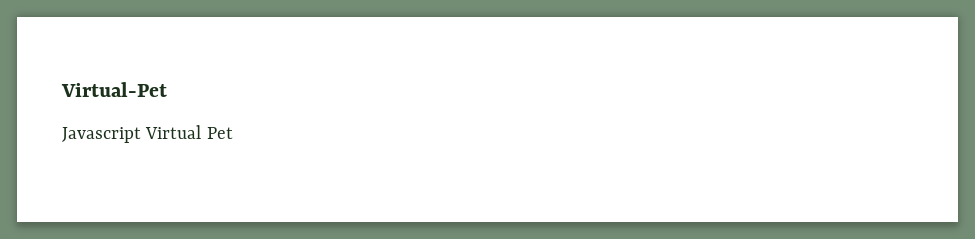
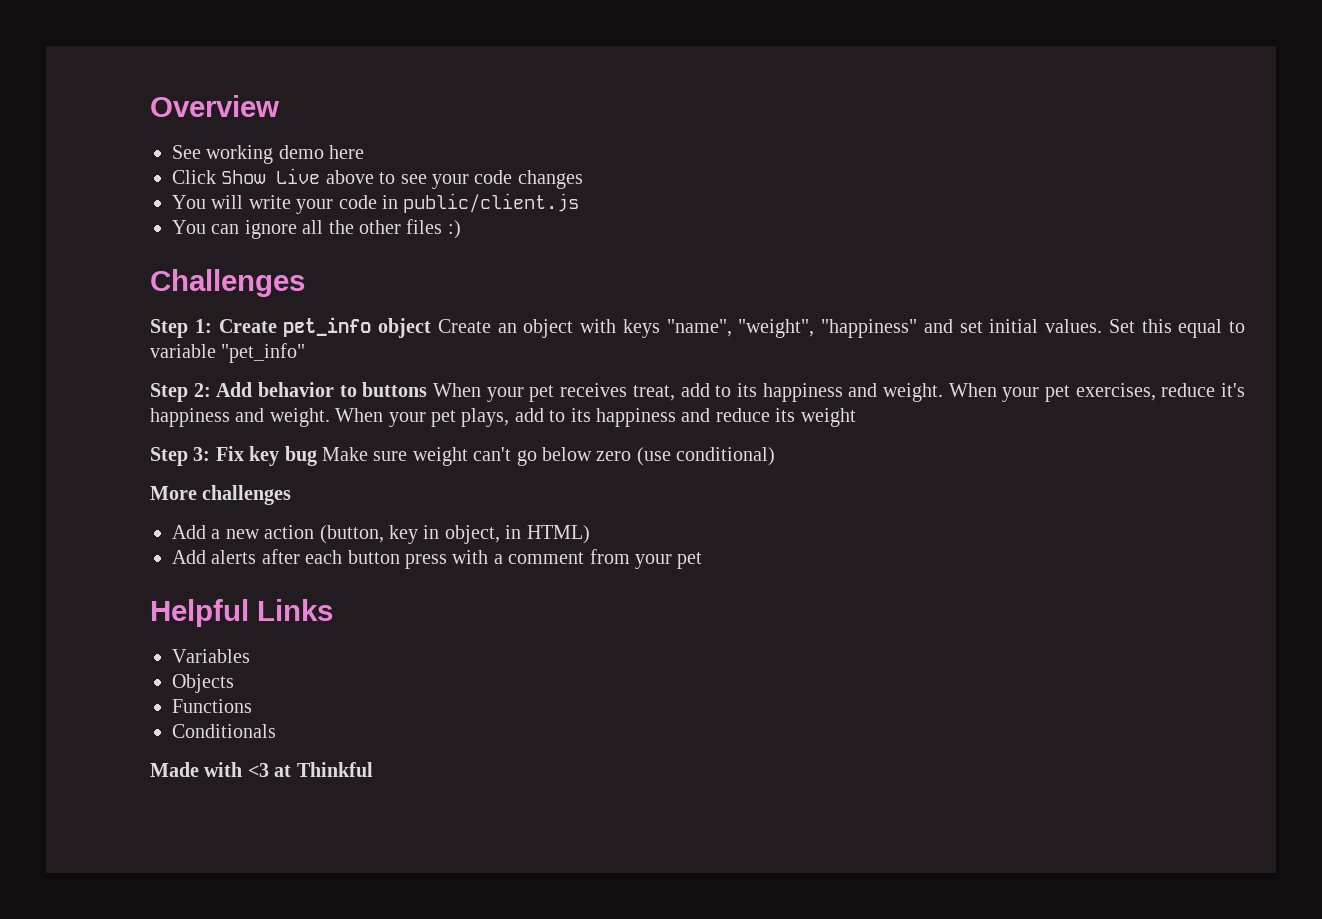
- Virtual-Pet
- Javascript Virtual Pet
+ Overview
+ See working demo here
+ Click Show Live above to see your code changes
+ You will write your code in public/client.js
+ You can ignore all the other files :)
+ Challenges
+ Step 1: Create pet_info object Create an object with keys "name", "weight", "happiness" and set initial values. Set this equal to variable "pet_info"
+ Step 2: Add behavior to buttons When your pet receives treat, add to its happiness and weight. When your pet exercises, reduce it's happiness and weight. When your pet plays, add to its happiness and reduce its weight
+ Step 3: Fix key bug Make sure weight can't go below zero (use conditional)
+ More challenges
+ Add a new action (button, key in object, in HTML)
+ Add alerts after each button press with a comment from your pet
+ Helpful Links
+ Variables
+ Objects
+ Functions
+ Conditionals
+ Made with <3 at Thinkful

